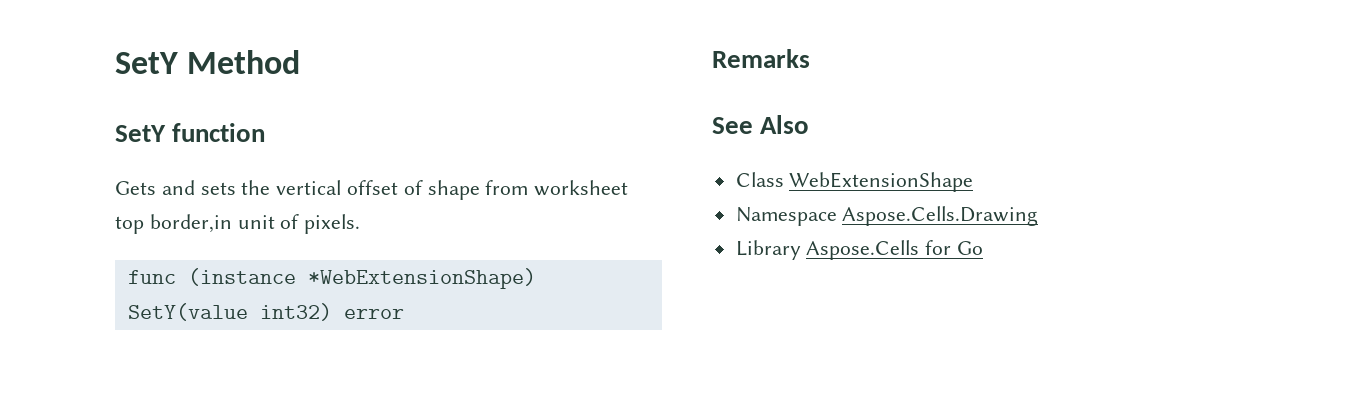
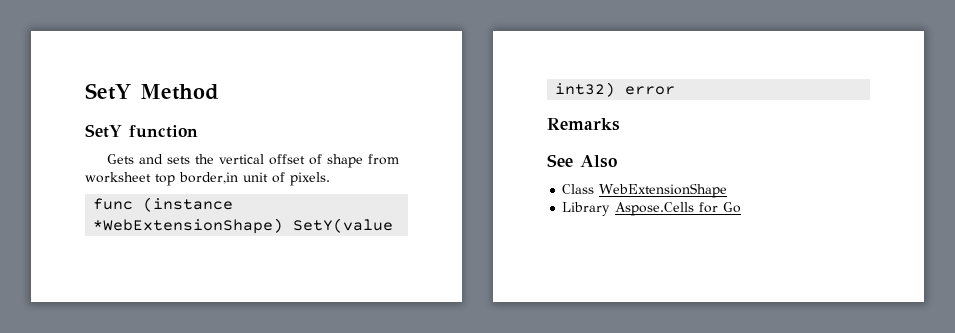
- Namespace Aspose.Cells.Drawing

